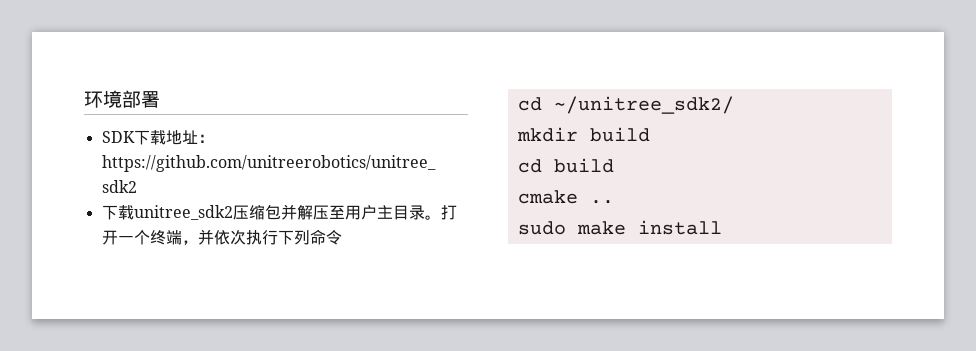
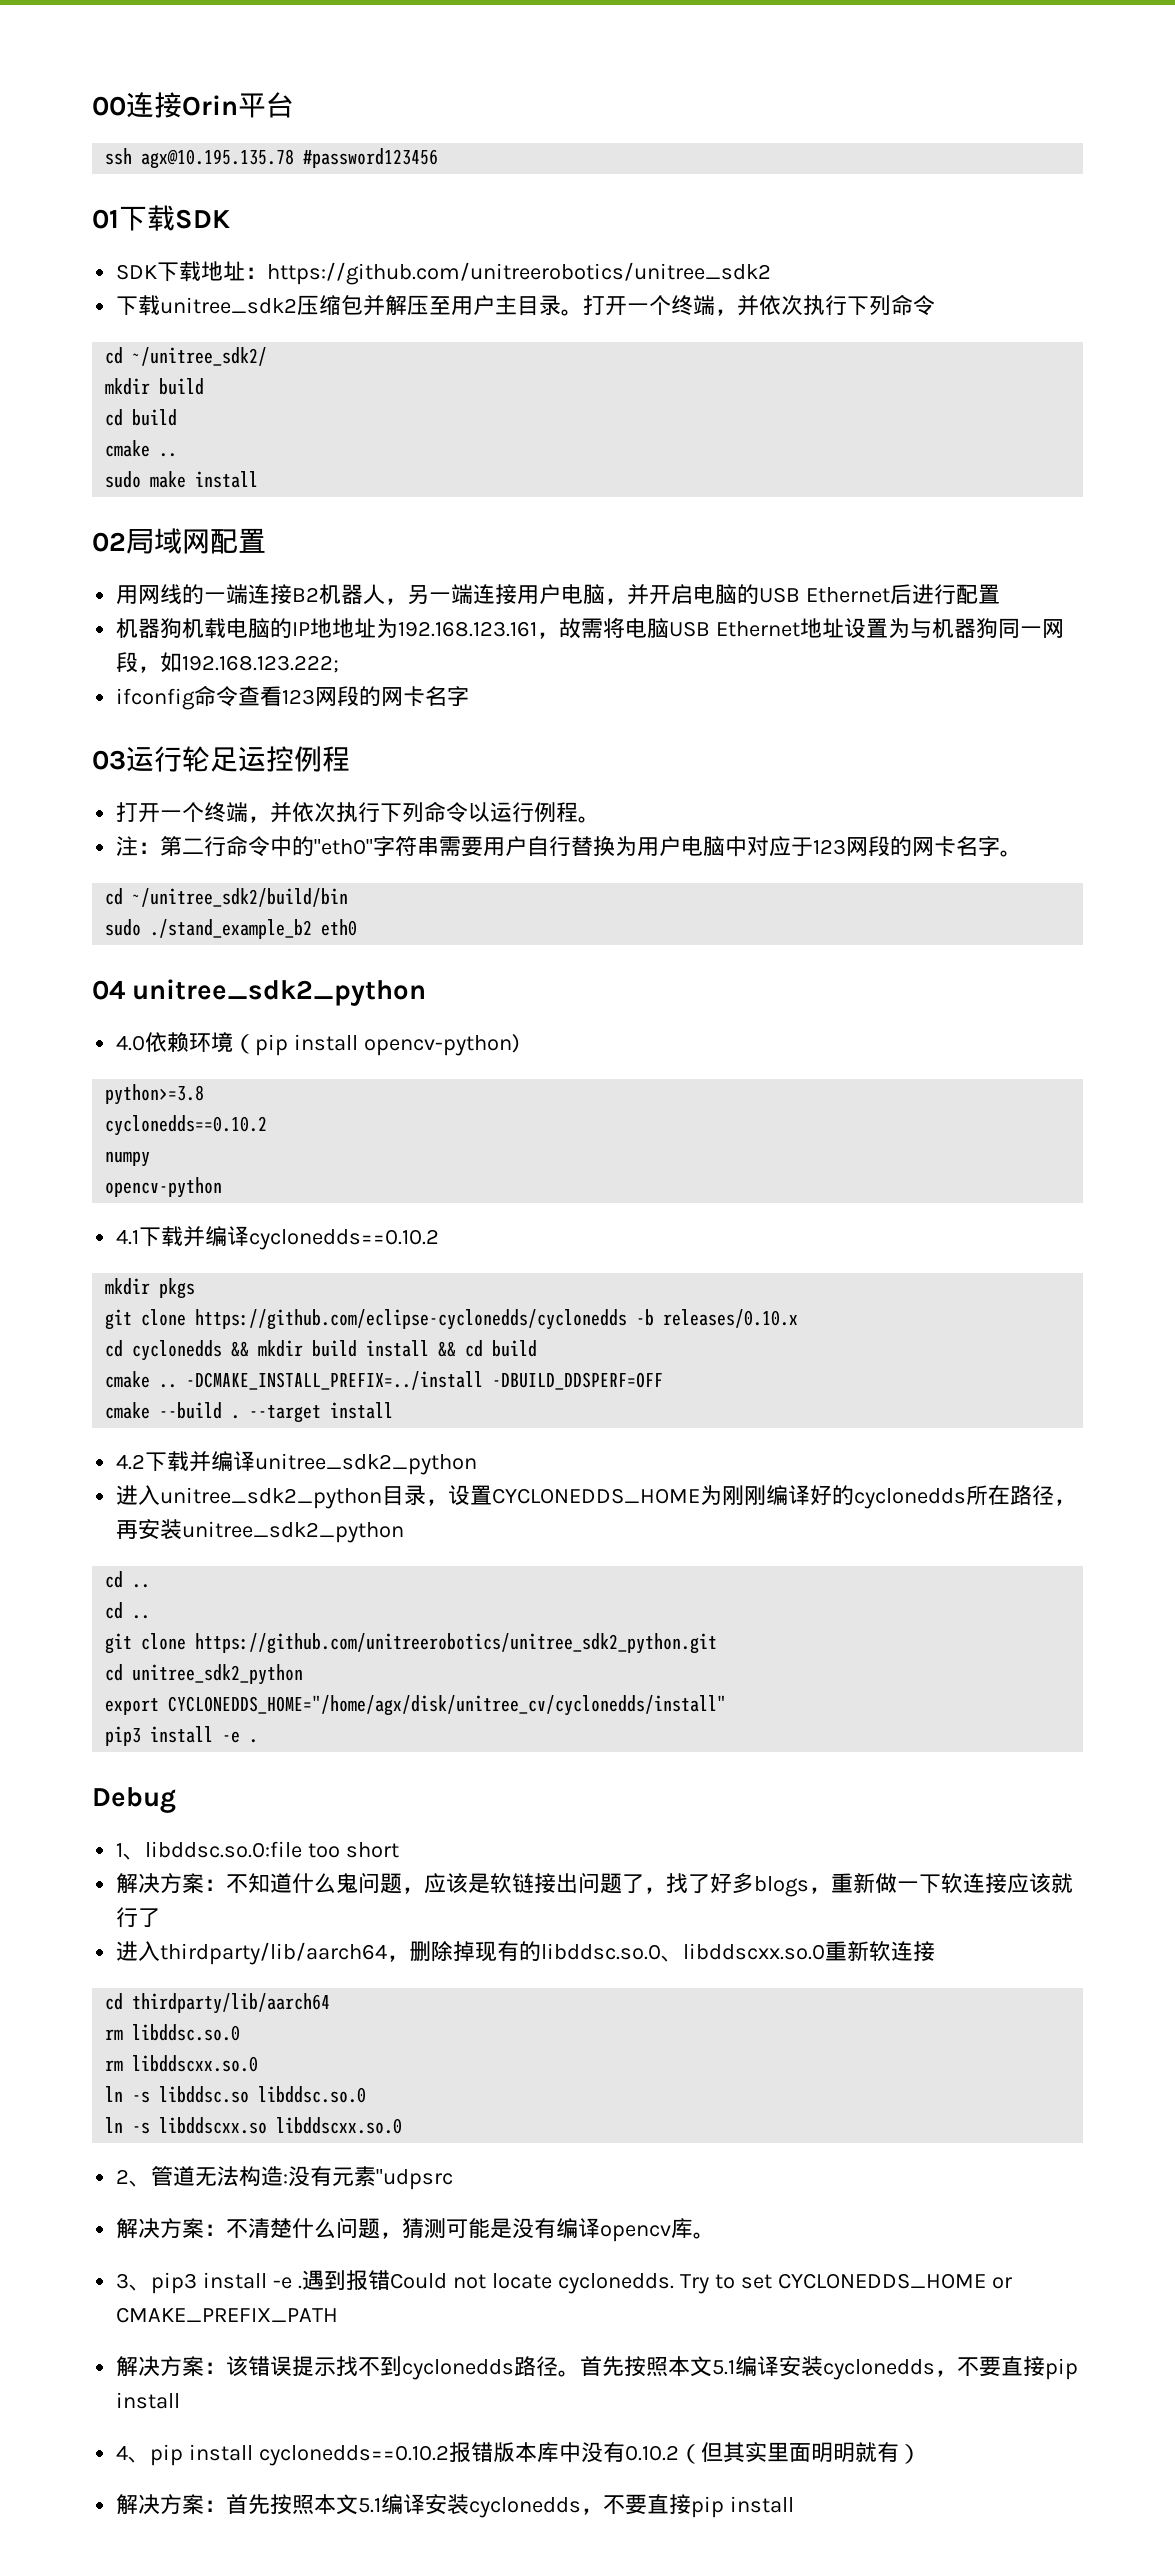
- 环境部署
+ 00连接Orin平台
+ ssh agx@10.195.135.78 #password123456
+ 01下载SDK
+ 02局域网配置
+ 用网线的一端连接B2机器人，另一端连接用户电脑，并开启电脑的USB Ethernet后进行配置
+ 机器狗机载电脑的IP地地址为192.168.123.161，故需将电脑USB Ethernet地址设置为与机器狗同一网段，如192.168.123.222;
+ ifconfig命令查看123网段的网卡名字
+ 03运行轮足运控例程
+ 打开一个终端，并依次执行下列命令以运行例程。
+ 注：第二行命令中的"eth0"字符串需要用户自行替换为用户电脑中对应于123网段的网卡名字。
+ cd ~/unitree_sdk2/build/bin
+ sudo ./stand_example_b2 eth0
+ 04 unitree_sdk2_python
+ 4.0依赖环境（pip install opencv-python)
+ python>=3.8
+ cyclonedds==0.10.2
+ numpy
+ opencv-python
+ 4.1下载并编译cyclonedds==0.10.2
+ mkdir pkgs
+ git clone https://github.com/eclipse-cyclonedds/cyclonedds -b releases/0.10.x
+ cd cyclonedds && mkdir build install && cd build
+ cmake .. -DCMAKE_INSTALL_PREFIX=../install -DBUILD_DDSPERF=OFF
+ cmake --build . --target install
+ 4.2下载并编译unitree_sdk2_python
+ 进入unitree_sdk2_python目录，设置CYCLONEDDS_HOME为刚刚编译好的cyclonedds所在路径，再安装unitree_sdk2_python
+ cd ..
+ cd ..
+ git clone https://github.com/unitreerobotics/unitree_sdk2_python.git
+ cd unitree_sdk2_python
+ export CYCLONEDDS_HOME="/home/agx/disk/unitree_cv/cyclonedds/install"
+ pip3 install -e .
+ Debug
+ 1、libddsc.so.0:file too short
+ 解决方案：不知道什么鬼问题，应该是软链接出问题了，找了好多blogs，重新做一下软连接应该就行了
+ 进入thirdparty/lib/aarch64，删除掉现有的libddsc.so.0、libddscxx.so.0重新软连接
+ cd thirdparty/lib/aarch64
+ rm libddsc.so.0
+ rm libddscxx.so.0
+ ln -s libddsc.so libddsc.so.0
+ ln -s libddscxx.so libddscxx.so.0
+ 2、管道无法构造:没有元素"udpsrc
+ 解决方案：不清楚什么问题，猜测可能是没有编译opencv库。
+ 3、pip3 install -e .遇到报错Could not locate cyclonedds. Try to set CYCLONEDDS_HOME or CMAKE_PREFIX_PATH
+ 解决方案：该错误提示找不到cyclonedds路径。首先按照本文5.1编译安装cyclonedds，不要直接pip install
+ 4、pip install cyclonedds==0.10.2报错版本库中没有0.10.2（但其实里面明明就有）
+ 解决方案：首先按照本文5.1编译安装cyclonedds，不要直接pip install

